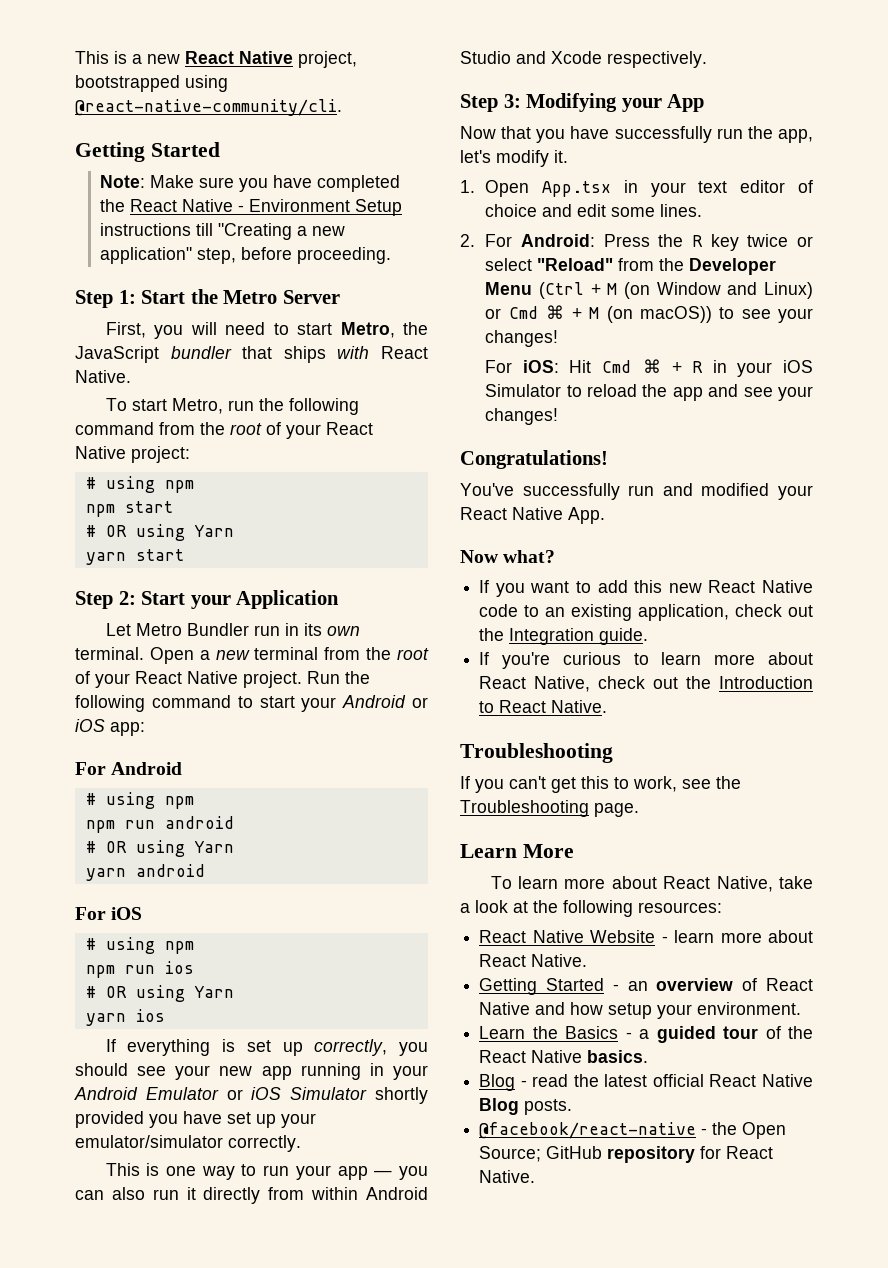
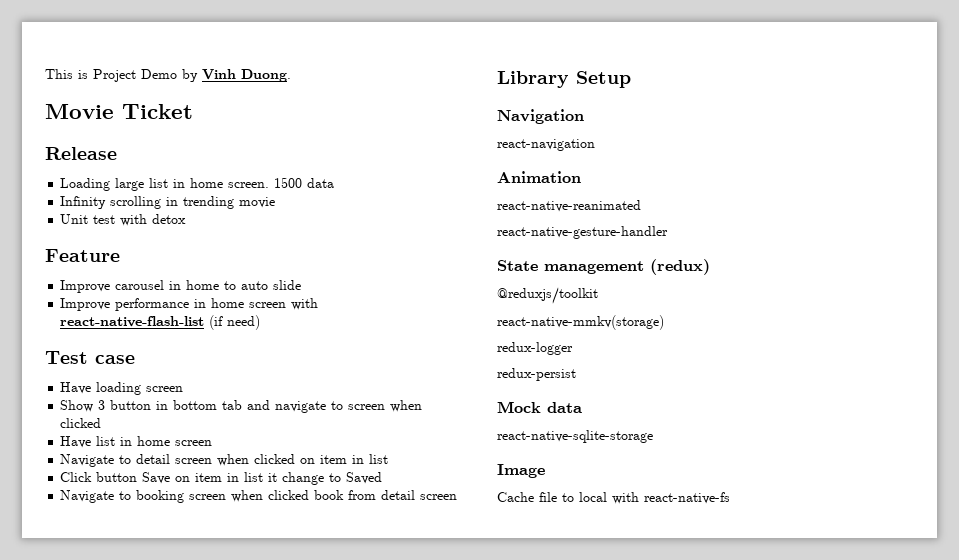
- This is a new React Native project, bootstrapped using @react-native-community/cli.
- Getting Started
- Note: Make sure you have completed the React Native - Environment Setup instructions till "Creating a new application" step, before proceeding.
- Step 1: Start the Metro Server
- First, you will need to start Metro, the JavaScript bundler that ships with React Native.
- To start Metro, run the following command from the root of your React Native project:
- # using npm
- npm start
- # OR using Yarn
- yarn start
- Step 2: Start your Application
- Let Metro Bundler run in its own terminal. Open a new terminal from the root of your React Native project. Run the following command to start your Android or iOS app:
- For Android
- # using npm
- npm run android
- # OR using Yarn
- yarn android
- For iOS
- # using npm
- npm run ios
- # OR using Yarn
- yarn ios
- If everything is set up correctly, you should see your new app running in your Android Emulator or iOS Simulator shortly provided you have set up your emulator/simulator correctly.
- This is one way to run your app — you can also run it directly from within Android Studio and Xcode respectively.
- Step 3: Modifying your App
- Now that you have successfully run the app, let's modify it.
- 1. Open App.tsx in your text editor of choice and edit some lines.
- 2. For Android: Press the R key twice or select "Reload" from the Developer Menu (Ctrl + M (on Window and Linux) or Cmd ⌘ + M (on macOS)) to see your changes!
- For iOS: Hit Cmd ⌘ + R in your iOS Simulator to reload the app and see your changes!
- Congratulations!
- You've successfully run and modified your React Native App.
- Now what?
- If you want to add this new React Native code to an existing application, check out the Integration guide.
- If you're curious to learn more about React Native, check out the Introduction to React Native.
- Troubleshooting
- If you can't get this to work, see the Troubleshooting page.
- Learn More
- To learn more about React Native, take a look at the following resources:
- React Native Website - learn more about React Native.
- Getting Started - an overview of React Native and how setup your environment.
- Learn the Basics - a guided tour of the React Native basics.
- Blog - read the latest official React Native Blog posts.
- @facebook/react-native - the Open Source; GitHub repository for React Native.
+ This is Project Demo by Vinh Duong.
+ Movie Ticket
+ Release
+ Loading large list in home screen. 1500 data
+ Infinity scrolling in trending movie
+ Unit test with detox
+ Feature
+ Improve carousel in home to auto slide
+ Improve performance in home screen with react-native-flash-list (if need)
+ Test case
+ Have loading screen
+ Show 3 button in bottom tab and navigate to screen when clicked
+ Have list in home screen
+ Navigate to detail screen when clicked on item in list
+ Click button Save on item in list it change to Saved
+ Navigate to booking screen when clicked book from detail screen
+ Library Setup
+ Navigation
+ react-navigation
+ Animation
+ react-native-reanimated
+ react-native-gesture-handler
+ State management (redux)
+ @reduxjs/toolkit
+ react-native-mmkv(storage)
+ redux-logger
+ redux-persist
+ Mock data
+ react-native-sqlite-storage
+ Image
+ Cache file to local with react-native-fs

